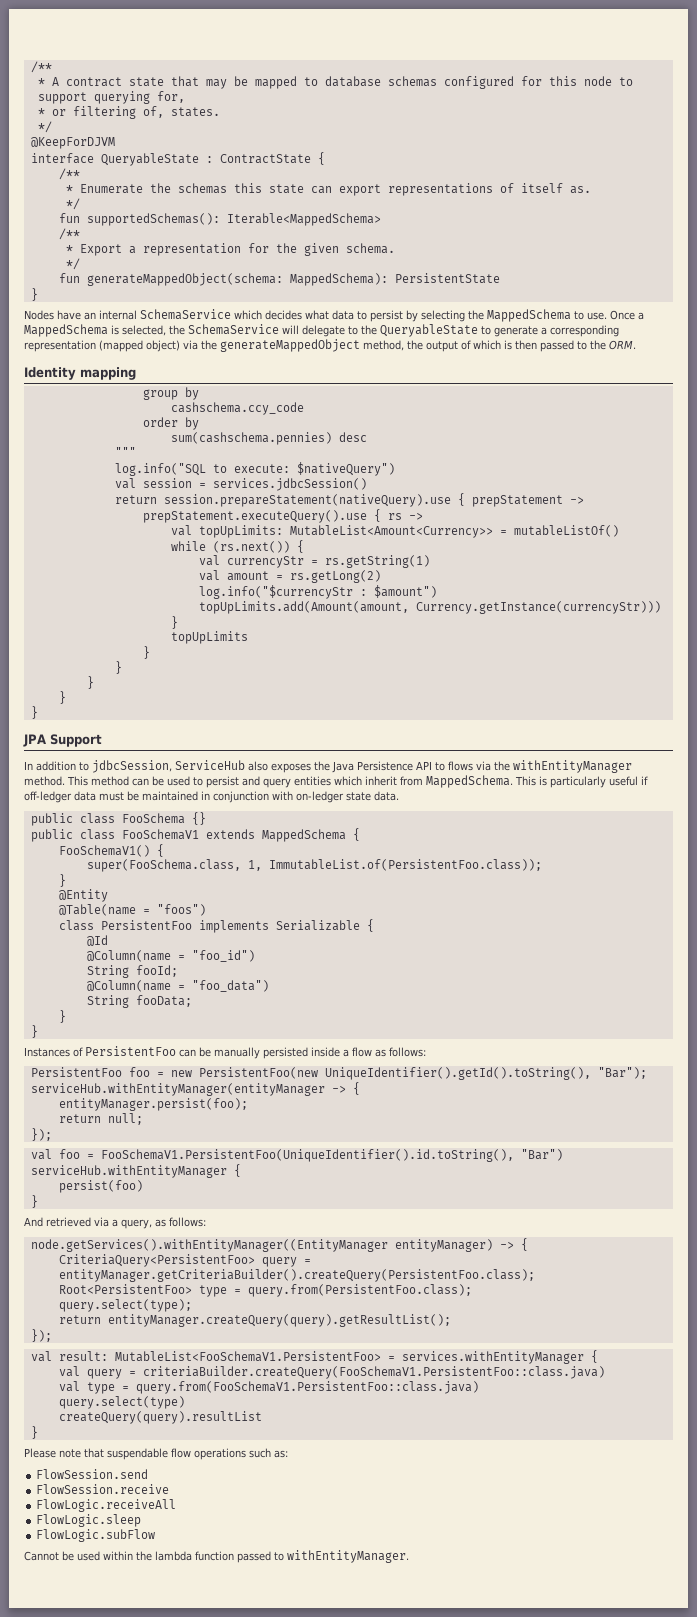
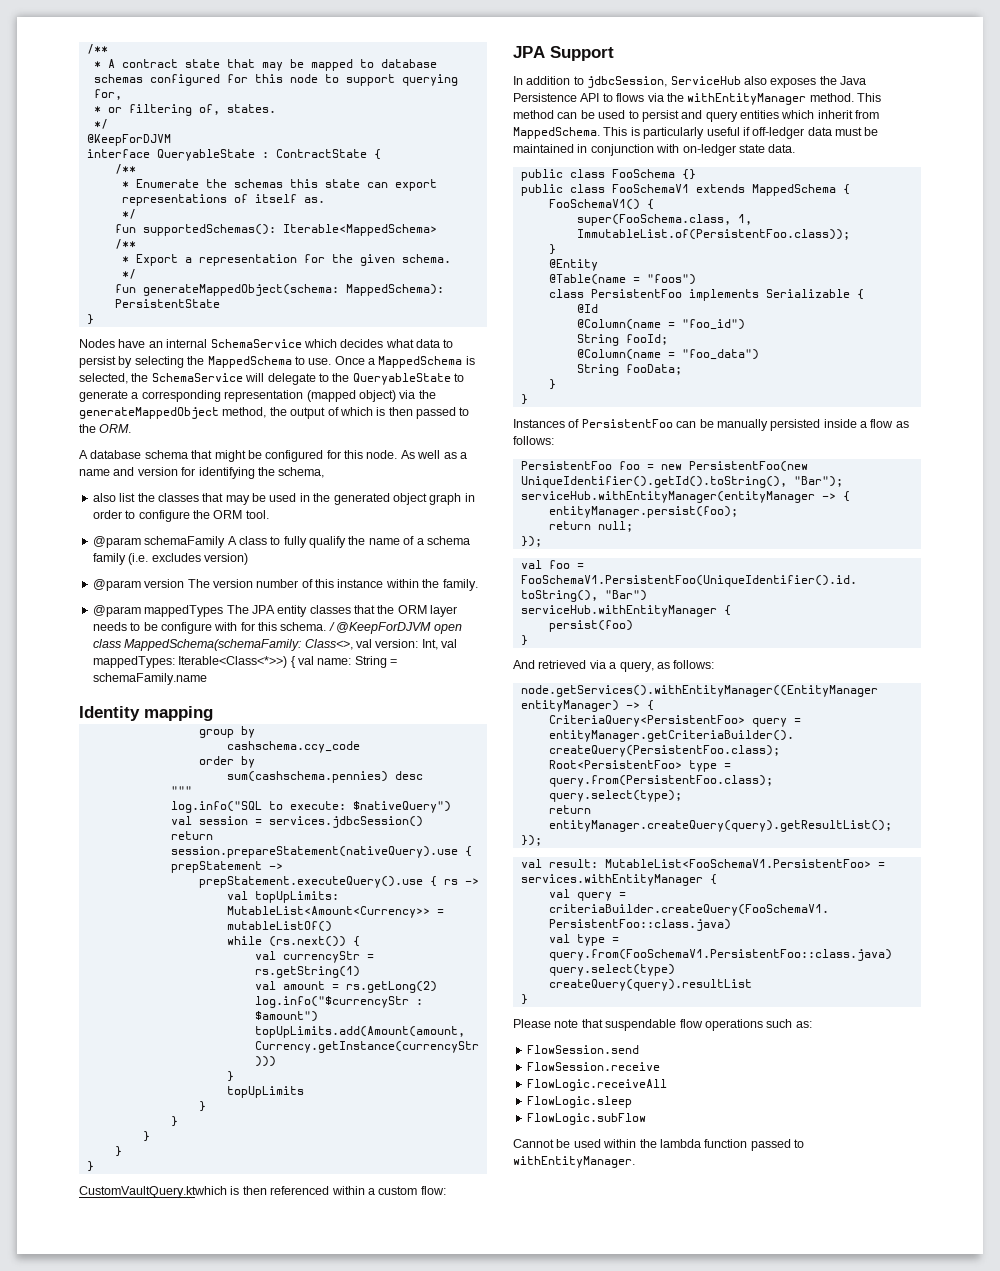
+ A database schema that might be configured for this node. As well as a name and version for identifying the schema,
+ also list the classes that may be used in the generated object graph in order to configure the ORM tool.
+ @param schemaFamily A class to fully qualify the name of a schema family (i.e. excludes version)
+ @param version The version number of this instance within the family.
+ @param mappedTypes The JPA entity classes that the ORM layer needs to be configure with for this schema. / @KeepForDJVM open class MappedSchema(schemaFamily: Class<>, val version: Int, val mappedTypes: Iterable<Class<*>>) { val name: String = schemaFamily.name
+ CustomVaultQuery.ktwhich is then referenced within a custom flow:

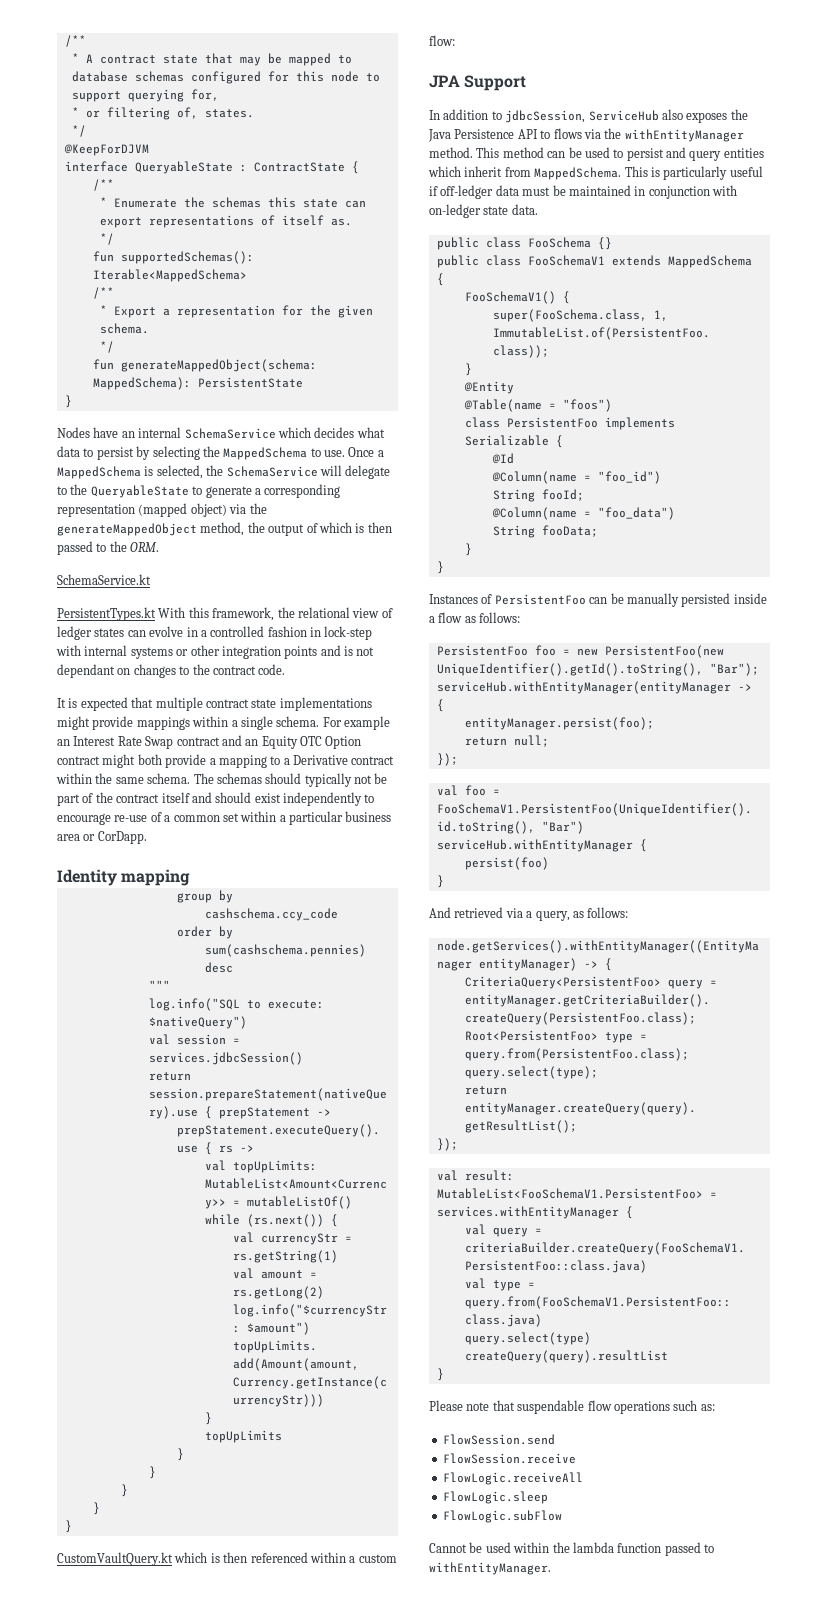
- A database schema that might be configured for this node. As well as a name and version for identifying the schema,
- also list the classes that may be used in the generated object graph in order to configure the ORM tool.
- @param schemaFamily A class to fully qualify the name of a schema family (i.e. excludes version)
- @param version The version number of this instance within the family.
- @param mappedTypes The JPA entity classes that the ORM layer needs to be configure with for this schema. / @KeepForDJVM open class MappedSchema(schemaFamily: Class<>, val version: Int, val mappedTypes: Iterable<Class<*>>) { val name: String = schemaFamily.name
+ SchemaService.kt
+ PersistentTypes.kt With this framework, the relational view of ledger states can evolve in a controlled fashion in lock-step with internal systems or other integration points and is not dependant on changes to the contract code.
+ It is expected that multiple contract state implementations might provide mappings within a single schema. For example an Interest Rate Swap contract and an Equity OTC Option contract might both provide a mapping to a Derivative contract within the same schema. The schemas should typically not be part of the contract itself and should exist independently to encourage re-use of a common set within a particular business area or CorDapp.
- CustomVaultQuery.ktwhich is then referenced within a custom flow:
+ CustomVaultQuery.kt which is then referenced within a custom flow:

